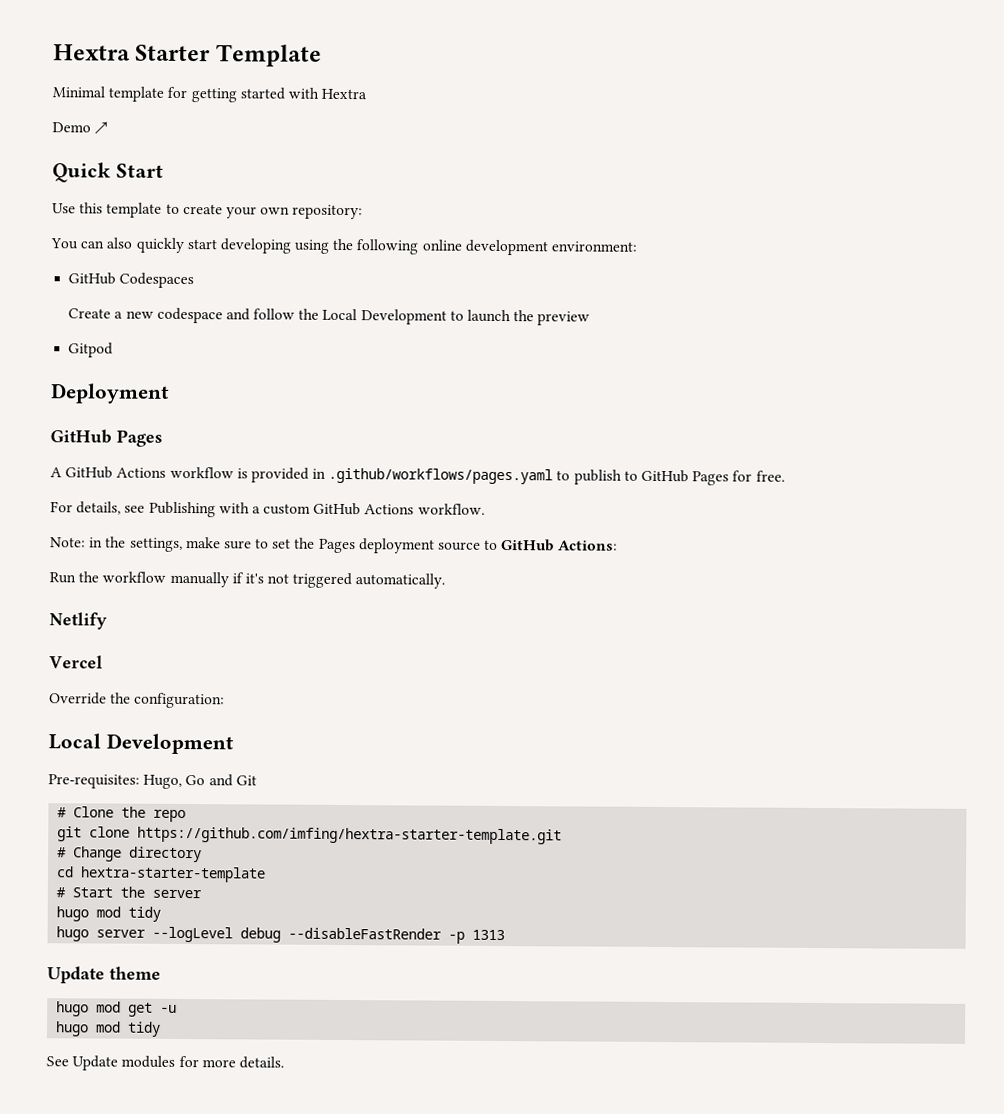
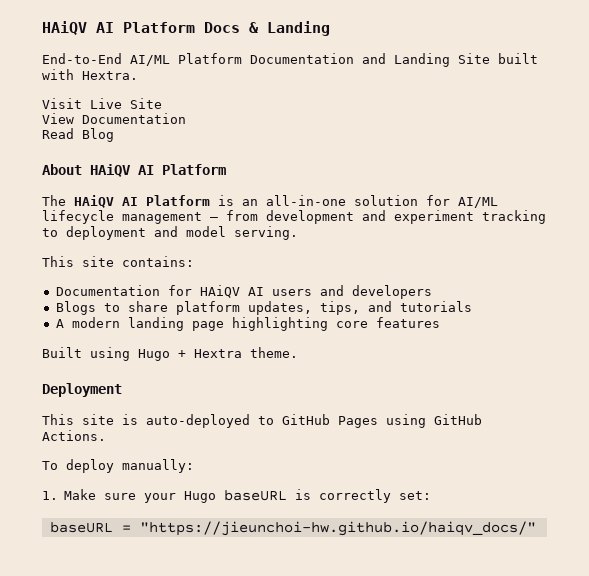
- Hextra Starter Template
- Minimal template for getting started with Hextra
- Demo ↗
- Quick Start
- Use this template to create your own repository:
- You can also quickly start developing using the following online development environment:
- GitHub Codespaces
- Create a new codespace and follow the Local Development to launch the preview
- Gitpod
+ HAiQV AI Platform Docs & Landing
+ End-to-End AI/ML Platform Documentation and Landing Site built with Hextra.
+ Visit Live Site
+ View Documentation
+ Read Blog
+ About HAiQV AI Platform
+ The HAiQV AI Platform is an all-in-one solution for AI/ML lifecycle management – from development and experiment tracking to deployment and model serving.
+ This site contains:
+ Documentation for HAiQV AI users and developers
+ Blogs to share platform updates, tips, and tutorials
+ A modern landing page highlighting core features
+ Built using Hugo + Hextra theme.
  Deployment
- GitHub Pages
- A GitHub Actions workflow is provided in .github/workflows/pages.yaml to publish to GitHub Pages for free.
- For details, see Publishing with a custom GitHub Actions workflow.
- Note: in the settings, make sure to set the Pages deployment source to GitHub Actions:
- Run the workflow manually if it's not triggered automatically.
- Netlify
- Vercel
- Override the configuration:
- Local Development
- Pre-requisites: Hugo, Go and Git
- # Clone the repo
- git clone https://github.com/imfing/hextra-starter-template.git
- # Change directory
- cd hextra-starter-template
- # Start the server
- hugo mod tidy
- hugo server --logLevel debug --disableFastRender -p 1313
- Update theme
- hugo mod get -u
- hugo mod tidy
- See Update modules for more details.
+ This site is auto-deployed to GitHub Pages using GitHub Actions.
+ To deploy manually:
+ 1. Make sure your Hugo baseURL is correctly set:
+ baseURL = "https://jieunchoi-hw.github.io/haiqv_docs/"

